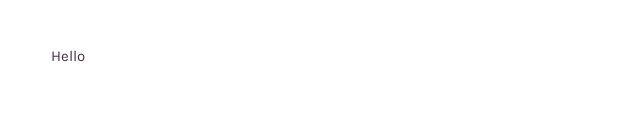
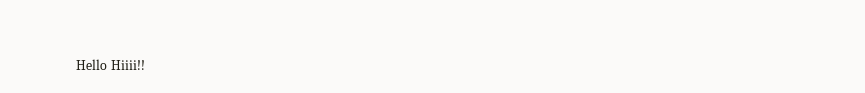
- Hello
+ Hello Hiiii!!

